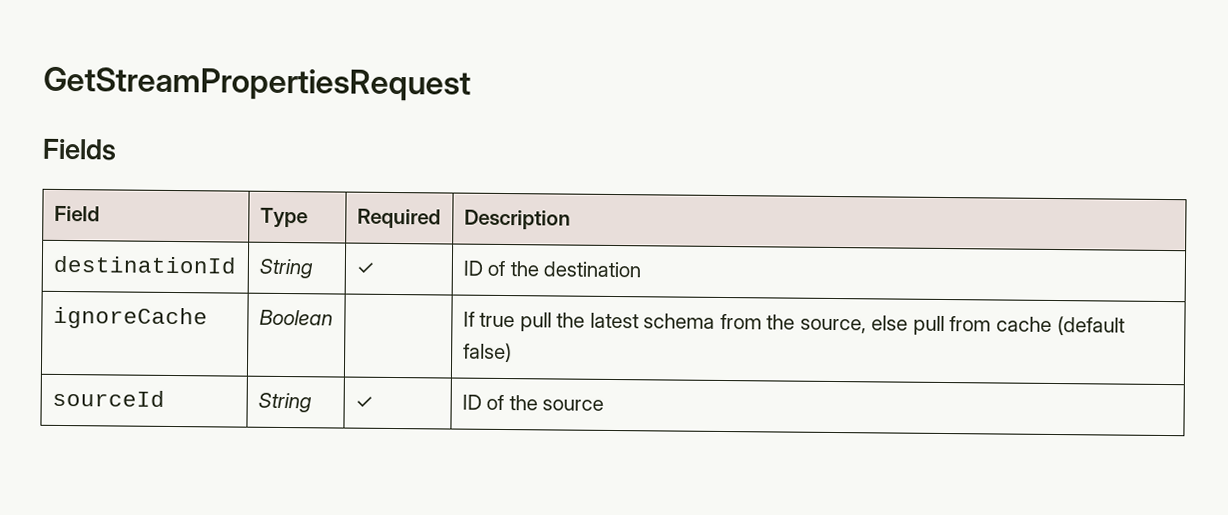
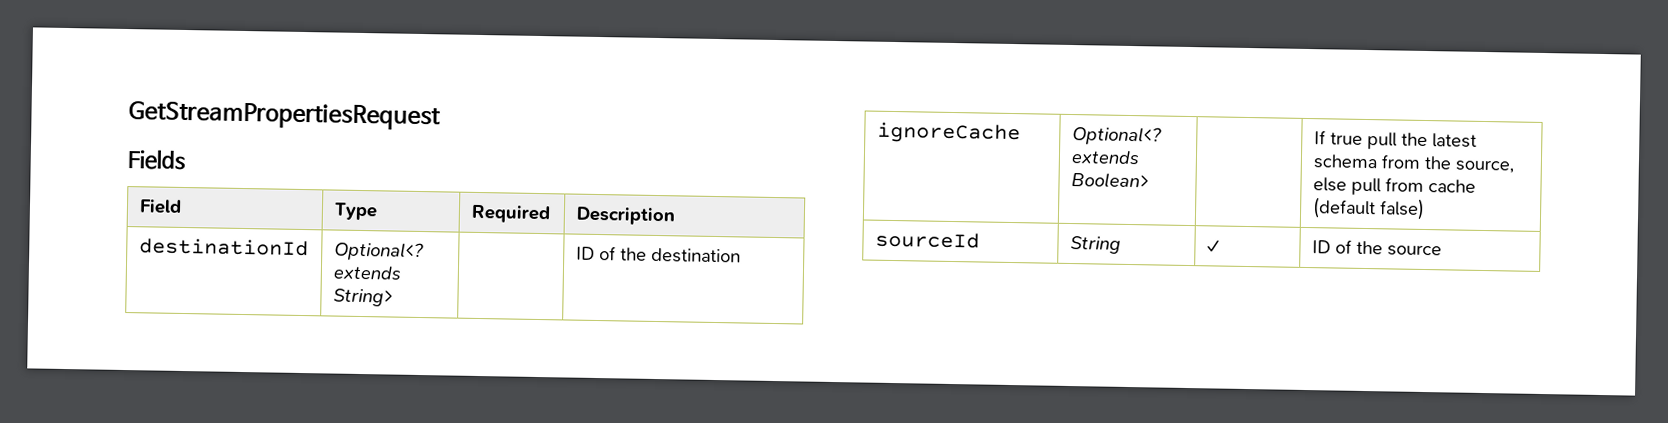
- destinationId | String | ✓ | ID of the destination
+ destinationId | Optional<? extends String> | | ID of the destination
- ignoreCache | Boolean | | If true pull the latest schema from the source, else pull from cache (default false)
+ ignoreCache | Optional<? extends Boolean> | | If true pull the latest schema from the source, else pull from cache (default false)

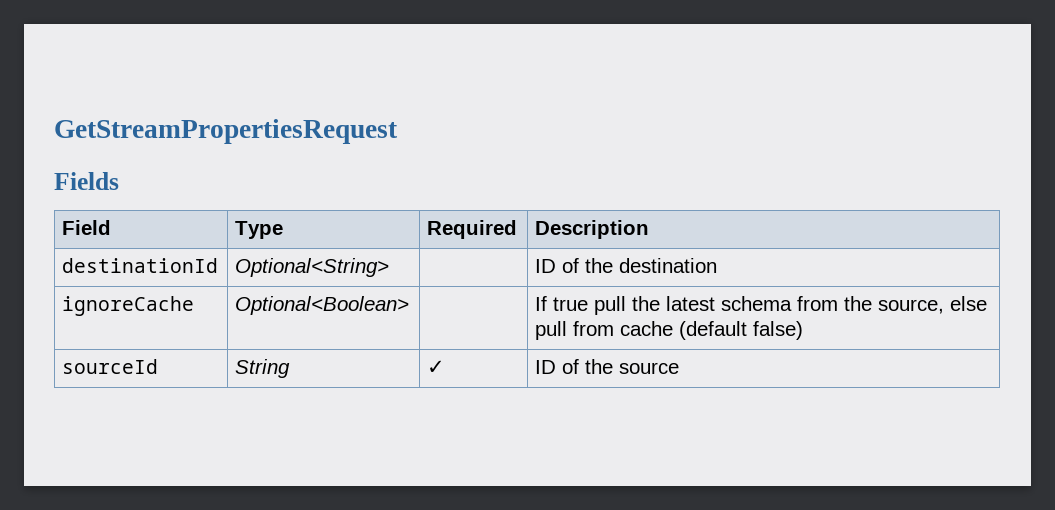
- destinationId | Optional<? extends String> | | ID of the destination
+ destinationId | Optional<String> | | ID of the destination
- ignoreCache | Optional<? extends Boolean> | | If true pull the latest schema from the source, else pull from cache (default false)
+ ignoreCache | Optional<Boolean> | | If true pull the latest schema from the source, else pull from cache (default false)

